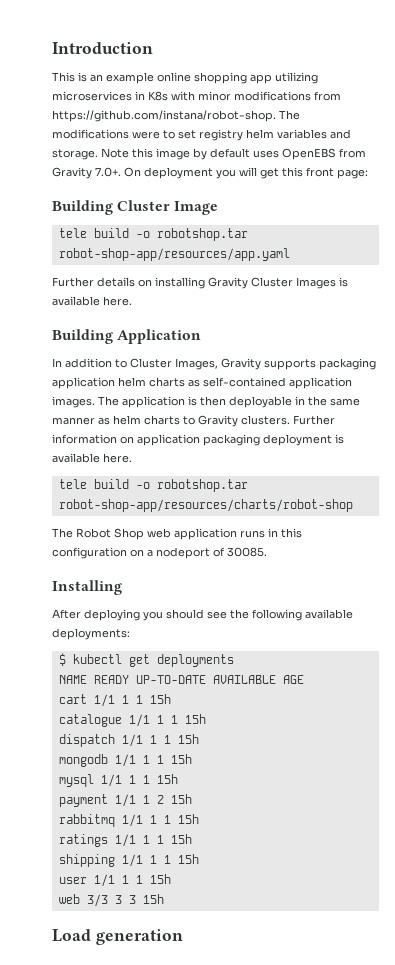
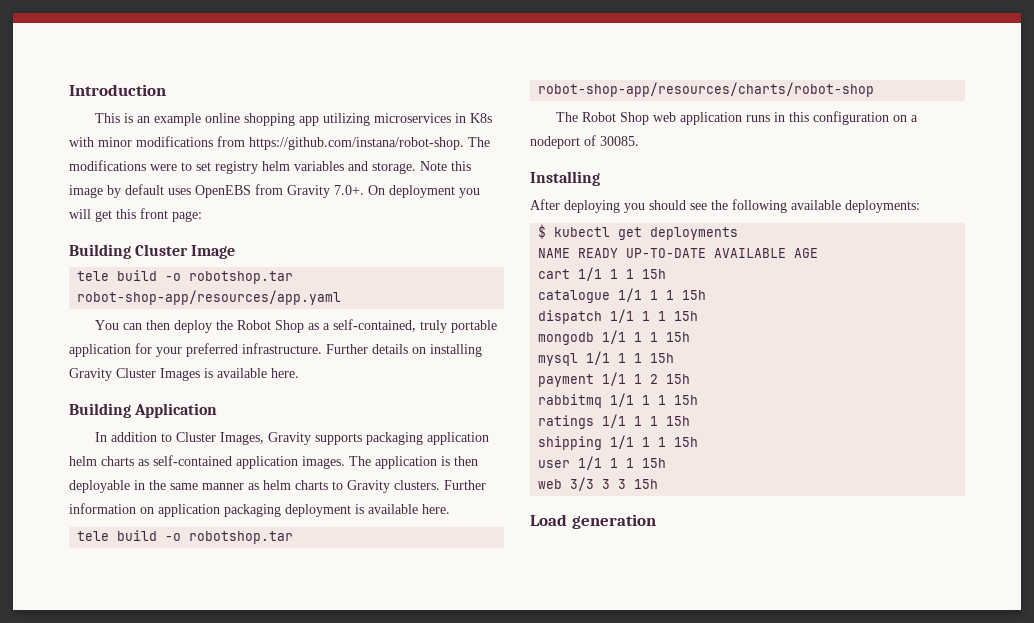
+ You can then deploy the Robot Shop as a self-contained, truly portable application for your preferred infrastructure.

